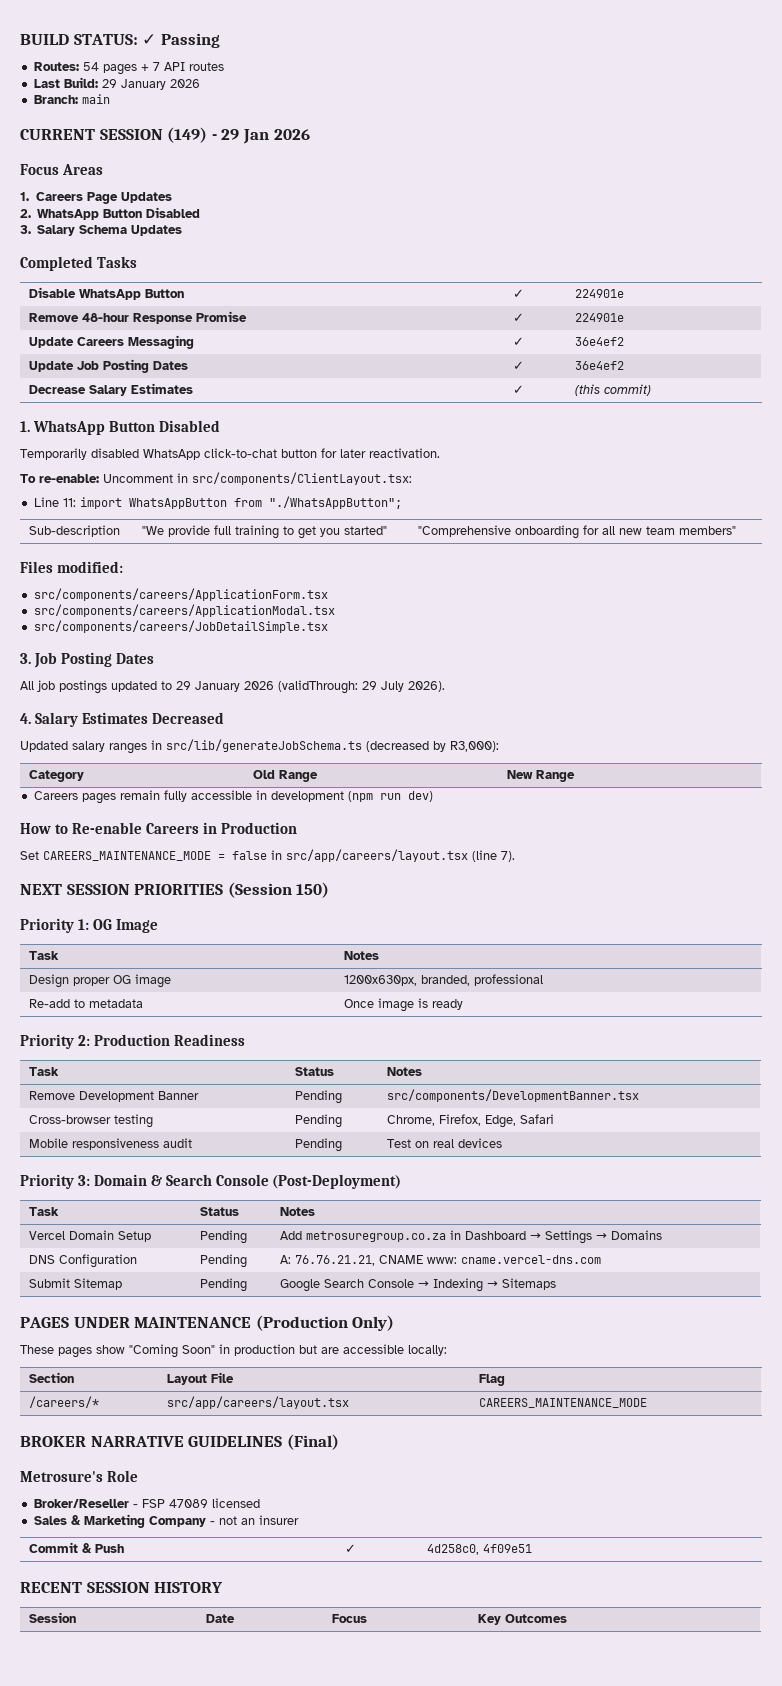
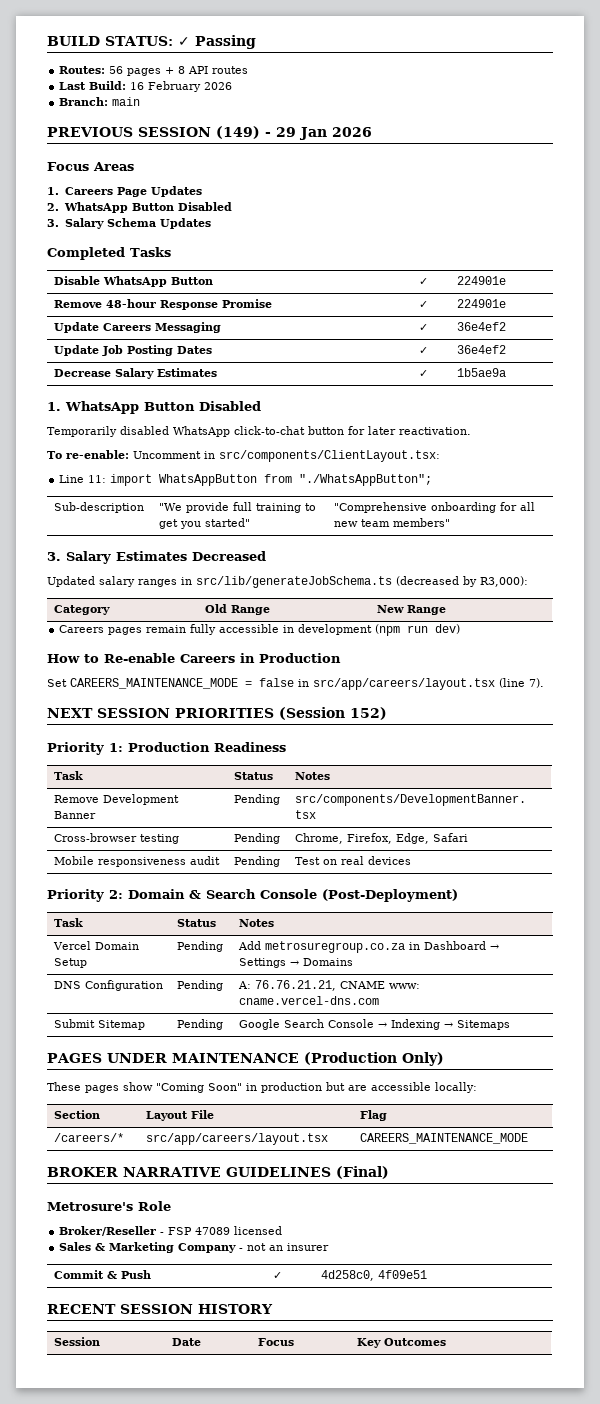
- Routes: 54 pages + 7 API routes
+ Routes: 56 pages + 8 API routes
- Last Build: 29 January 2026
+ Last Build: 16 February 2026
- CURRENT SESSION (149) - 29 Jan 2026
+ PREVIOUS SESSION (149) - 29 Jan 2026
- Decrease Salary Estimates | ✓ | (this commit)
+ Decrease Salary Estimates | ✓ | 1b5ae9a
- Files modified:
- src/components/careers/ApplicationForm.tsx
- src/components/careers/ApplicationModal.tsx
- src/components/careers/JobDetailSimple.tsx
- 3. Job Posting Dates
- All job postings updated to 29 January 2026 (validThrough: 29 July 2026).
- 4. Salary Estimates Decreased
+ 3. Salary Estimates Decreased
- NEXT SESSION PRIORITIES (Session 150)
+ NEXT SESSION PRIORITIES (Session 152)
- Priority 1: OG Image
- Task | Notes
- Design proper OG image | 1200x630px, branded, professional
- Re-add to metadata | Once image is ready
- Priority 2: Production Readiness
+ Priority 1: Production Readiness
- Priority 3: Domain & Search Console (Post-Deployment)
+ Priority 2: Domain & Search Console (Post-Deployment)

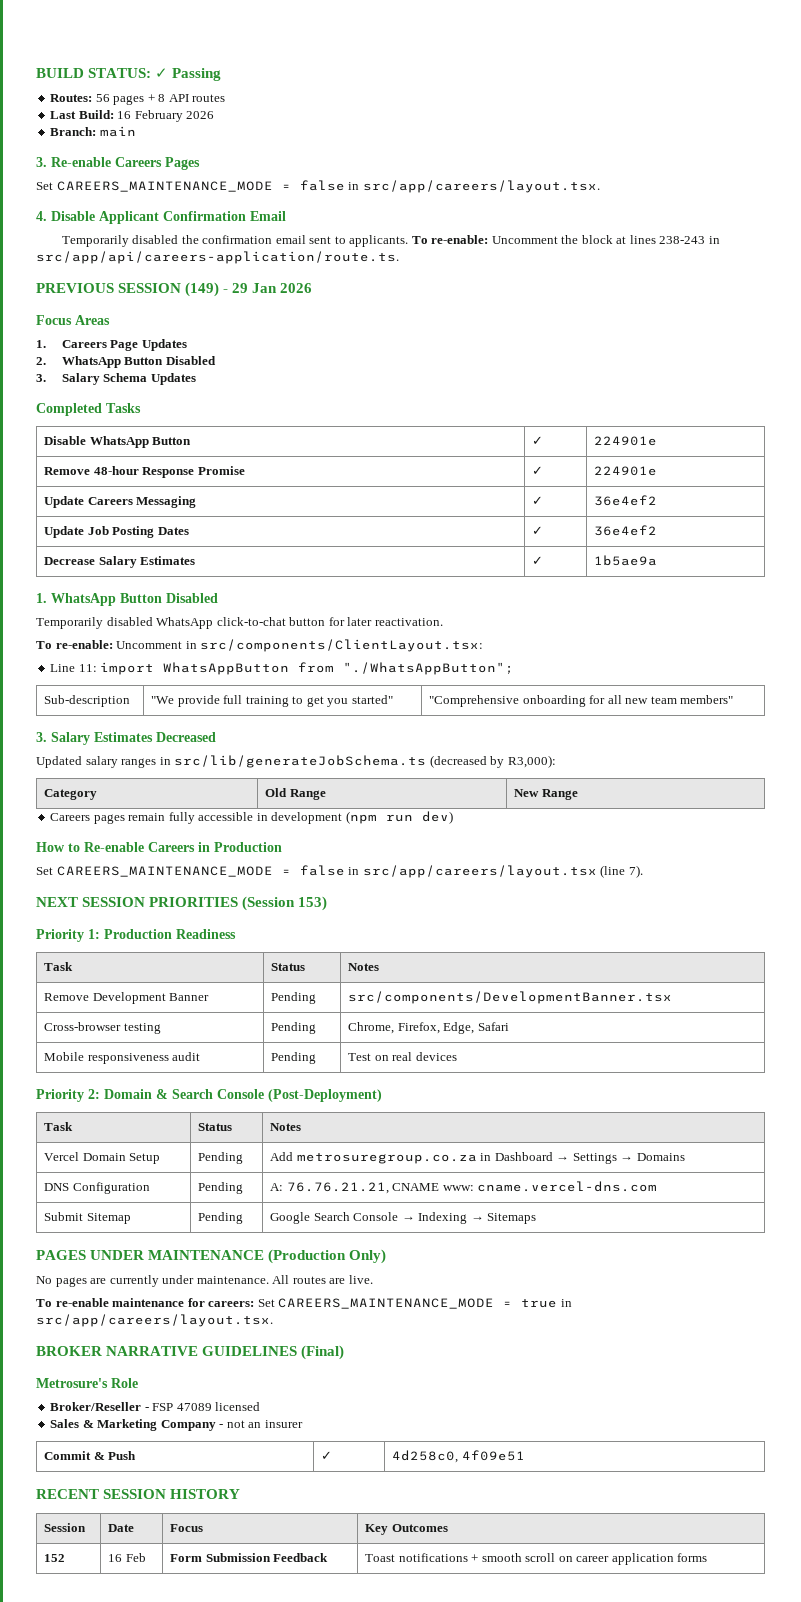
+ 3. Re-enable Careers Pages
+ Set CAREERS_MAINTENANCE_MODE = false in src/app/careers/layout.tsx.
+ 4. Disable Applicant Confirmation Email
+ Temporarily disabled the confirmation email sent to applicants. To re-enable: Uncomment the block at lines 238-243 in src/app/api/careers-application/route.ts.
- NEXT SESSION PRIORITIES (Session 152)
+ NEXT SESSION PRIORITIES (Session 153)
- These pages show "Coming Soon" in production but are accessible locally:
- Section | Layout File | Flag
- /careers/* | src/app/careers/layout.tsx | CAREERS_MAINTENANCE_MODE
+ No pages are currently under maintenance. All routes are live.
+ To re-enable maintenance for careers: Set CAREERS_MAINTENANCE_MODE = true in src/app/careers/layout.tsx.
+ 152 | 16 Feb | Form Submission Feedback | Toast notifications + smooth scroll on career application forms

